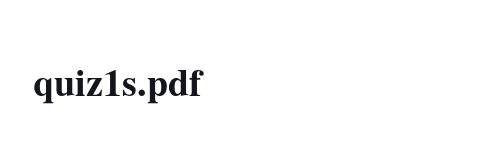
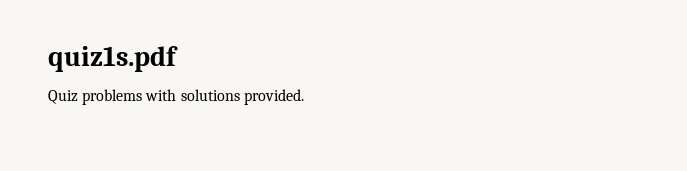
+ Quiz problems with solutions provided.

